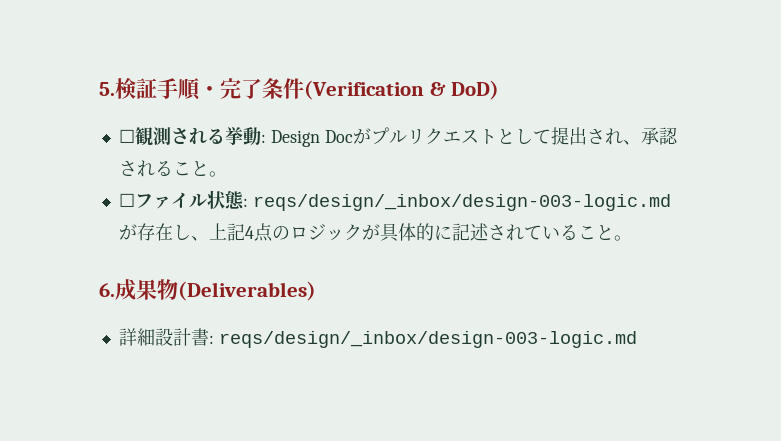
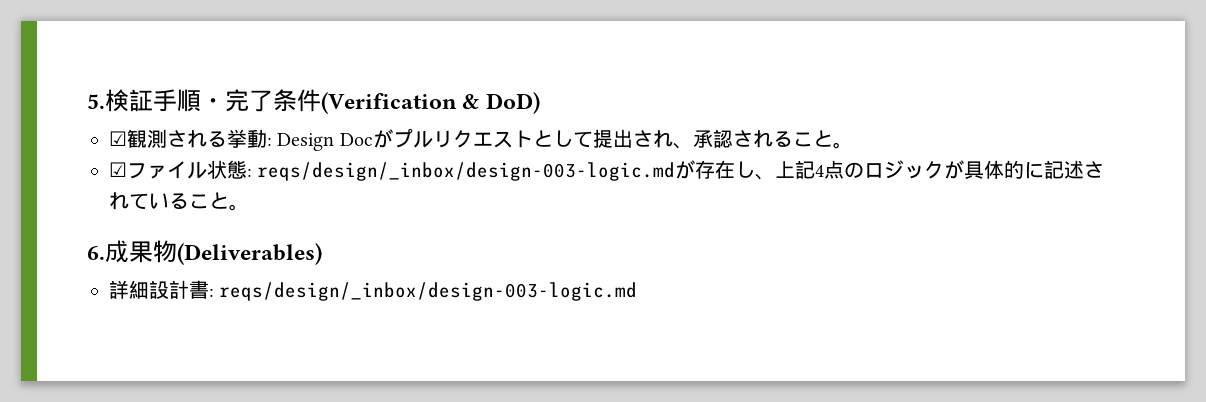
- ☐観測される挙動: Design Docがプルリクエストとして提出され、承認されること。
+ ☑観測される挙動: Design Docがプルリクエストとして提出され、承認されること。
- ☐ファイル状態: reqs/design/_inbox/design-003-logic.mdが存在し、上記4点のロジックが具体的に記述されていること。
+ ☑ファイル状態: reqs/design/_inbox/design-003-logic.mdが存在し、上記4点のロジックが具体的に記述されていること。

